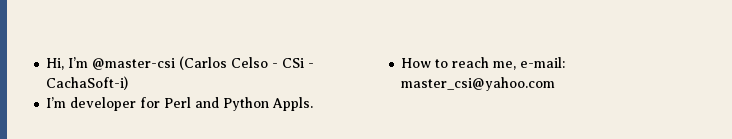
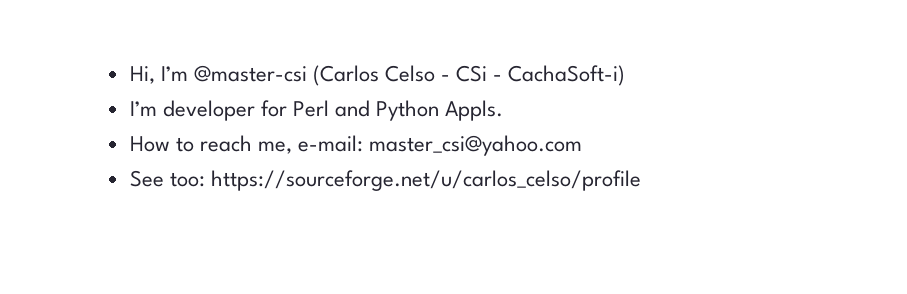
+ See too: https://sourceforge.net/u/carlos_celso/profile

